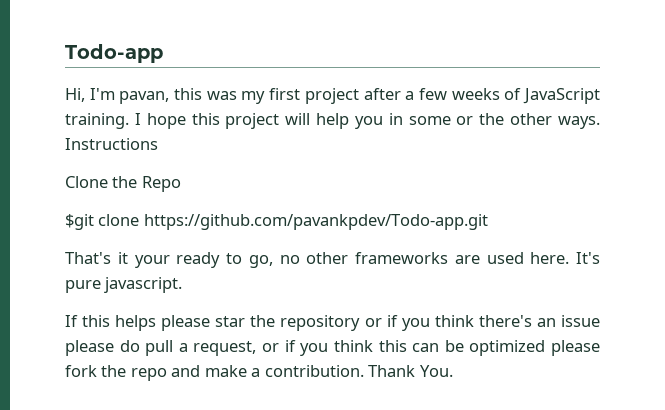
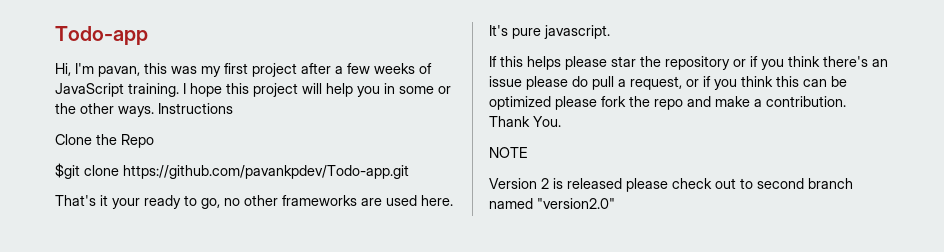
+ NOTE
+ Version 2 is released please check out to second branch named "version2.0"

